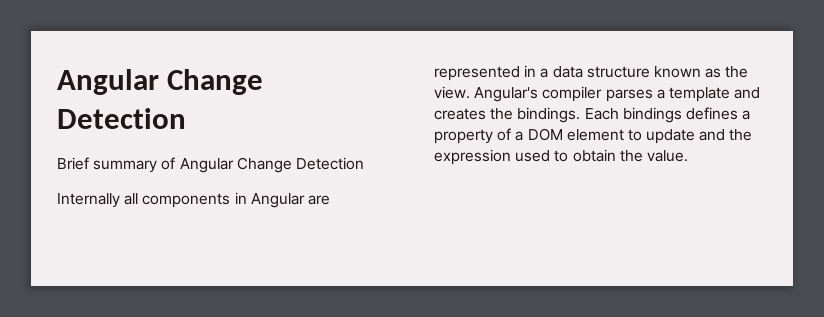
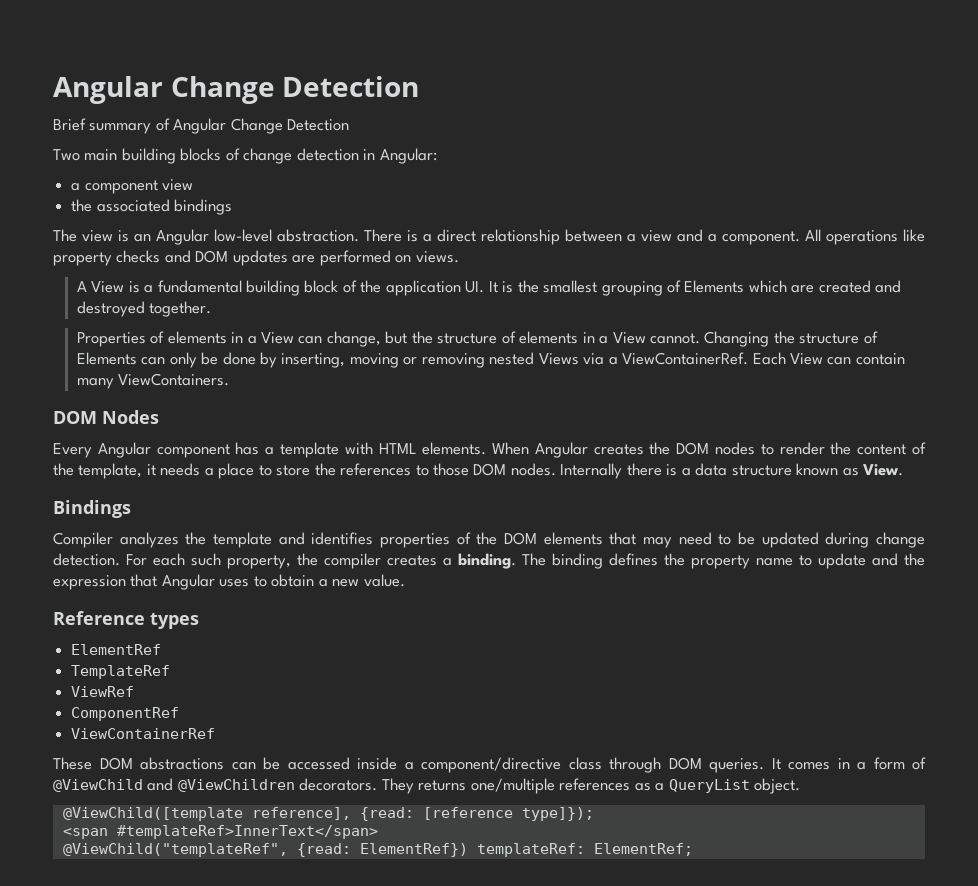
- Internally all components in Angular are represented in a data structure known as the view. Angular's compiler parses a template and creates the bindings. Each bindings defines a property of a DOM element to update and the expression used to obtain the value.
+ Two main building blocks of change detection in Angular:
+ a component view
+ the associated bindings
+ The view is an Angular low-level abstraction. There is a direct relationship between a view and a component. All operations like property checks and DOM updates are performed on views.
+ A View is a fundamental building block of the application UI. It is the smallest grouping of Elements which are created and destroyed together.
+ Properties of elements in a View can change, but the structure of elements in a View cannot. Changing the structure of Elements can only be done by inserting, moving or removing nested Views via a ViewContainerRef. Each View can contain many ViewContainers.
+ DOM Nodes
+ Every Angular component has a template with HTML elements. When Angular creates the DOM nodes to render the content of the template, it needs a place to store the references to those DOM nodes. Internally there is a data structure known as View.
+ Bindings
+ Compiler analyzes the template and identifies properties of the DOM elements that may need to be updated during change detection. For each such property, the compiler creates a binding. The binding defines the property name to update and the expression that Angular uses to obtain a new value.
+ Reference types
+ ElementRef
+ TemplateRef
+ ViewRef
+ ComponentRef
+ ViewContainerRef
+ These DOM abstractions can be accessed inside a component/directive class through DOM queries. It comes in a form of @ViewChild and @ViewChildren decorators. They returns one/multiple references as a QueryList object.
+ @ViewChild([template reference], {read: [reference type]});
+ <span #templateRef>InnerText</span>
+ @ViewChild("templateRef", {read: ElementRef}) templateRef: ElementRef;

